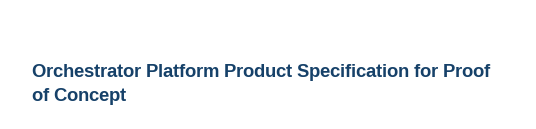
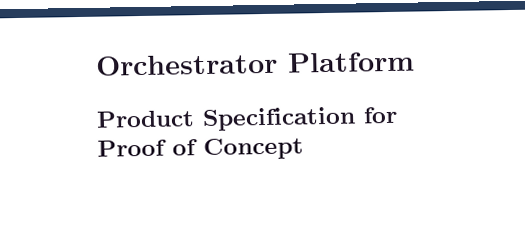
- Orchestrator Platform Product Specification for Proof of Concept
+ Orchestrator Platform
+ Product Specification for Proof of Concept

